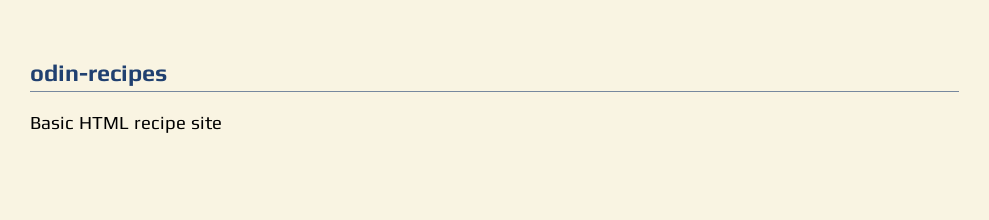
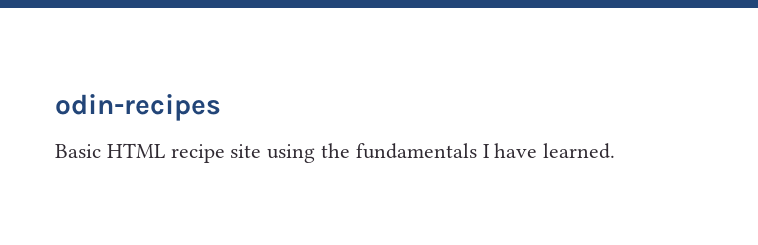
- Basic HTML recipe site
+ Basic HTML recipe site using the fundamentals I have learned.

